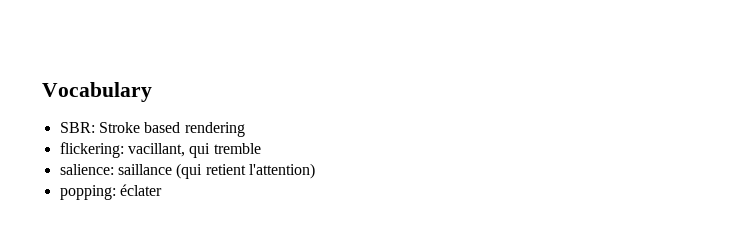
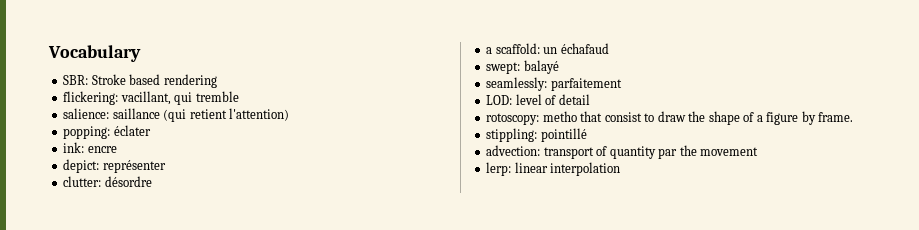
+ ink: encre
+ depict: représenter
+ clutter: désordre
+ a scaffold: un échafaud
+ swept: balayé
+ seamlessly: parfaitement
+ LOD: level of detail
+ rotoscopy: metho that consist to draw the shape of a figure by frame.
+ stippling: pointillé
+ advection: transport of quantity par the movement
+ lerp: linear interpolation

